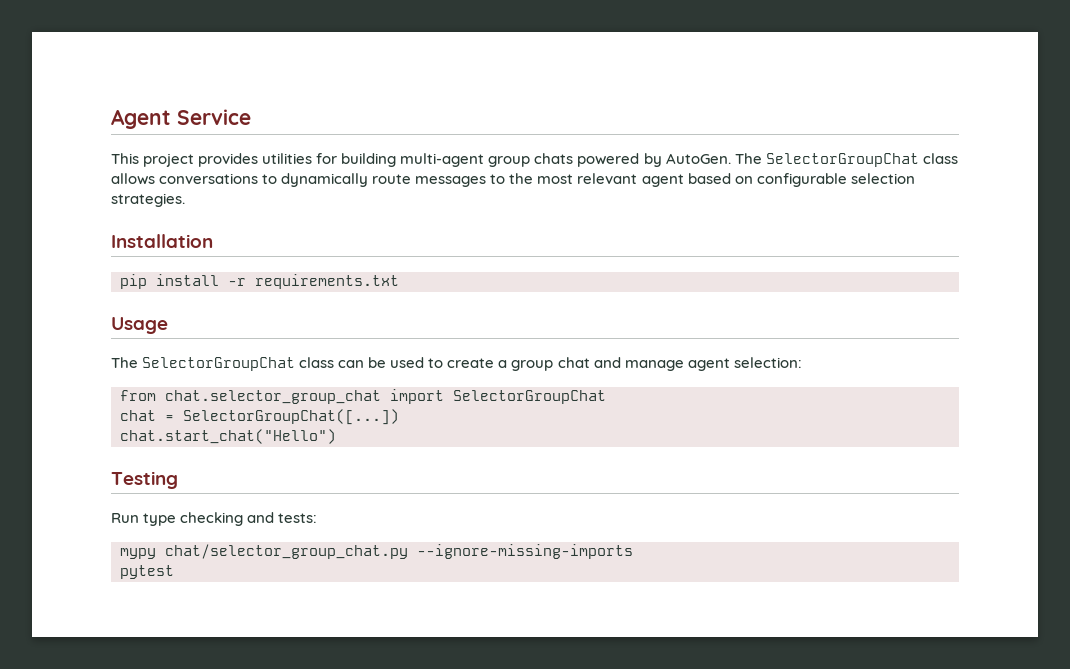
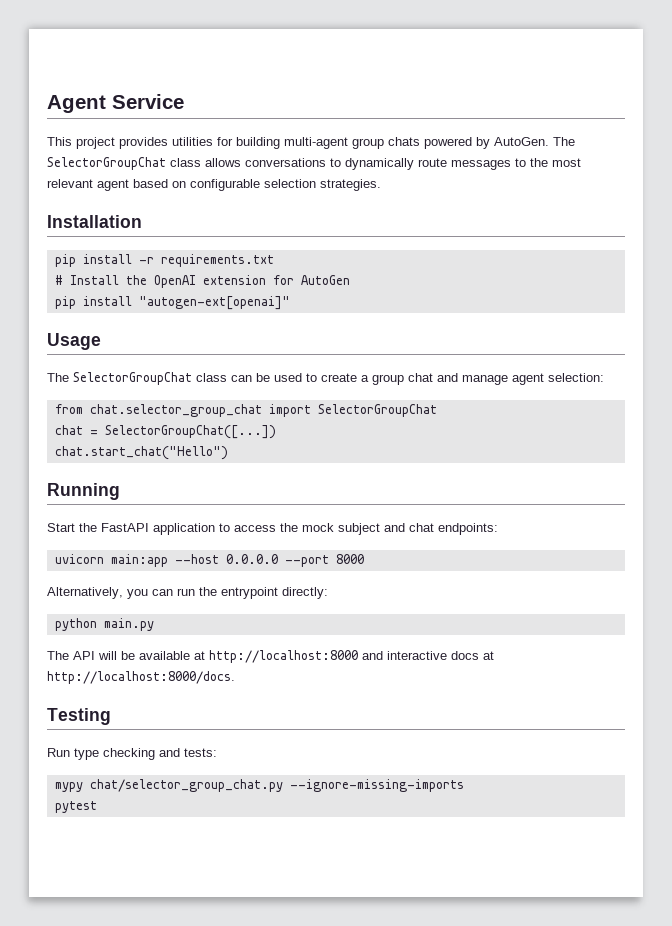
+ # Install the OpenAI extension for AutoGen
+ pip install "autogen-ext[openai]"
+ Running
+ Start the FastAPI application to access the mock subject and chat endpoints:
+ uvicorn main:app --host 0.0.0.0 --port 8000
+ Alternatively, you can run the entrypoint directly:
+ python main.py
+ The API will be available at http://localhost:8000 and interactive docs at http://localhost:8000/docs.

